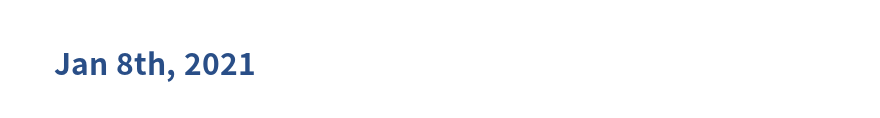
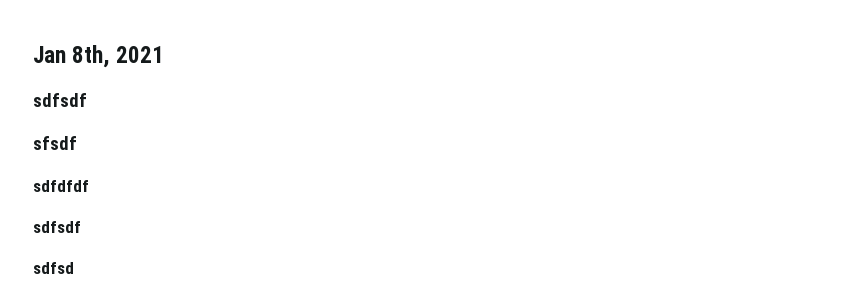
  Jan 8th, 2021
+ sdfsdf
+ sfsdf
+ sdfdfdf
+ sdfsdf
+ sdfsd

